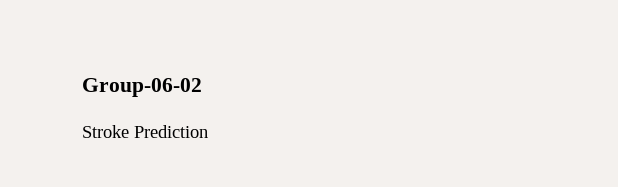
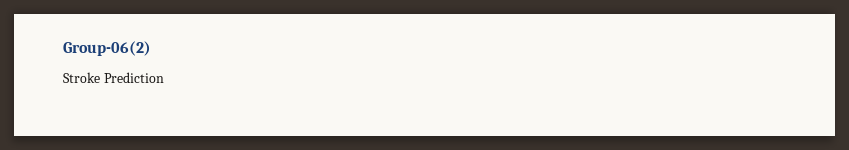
- Group-06-02
+ Group-06(2)

